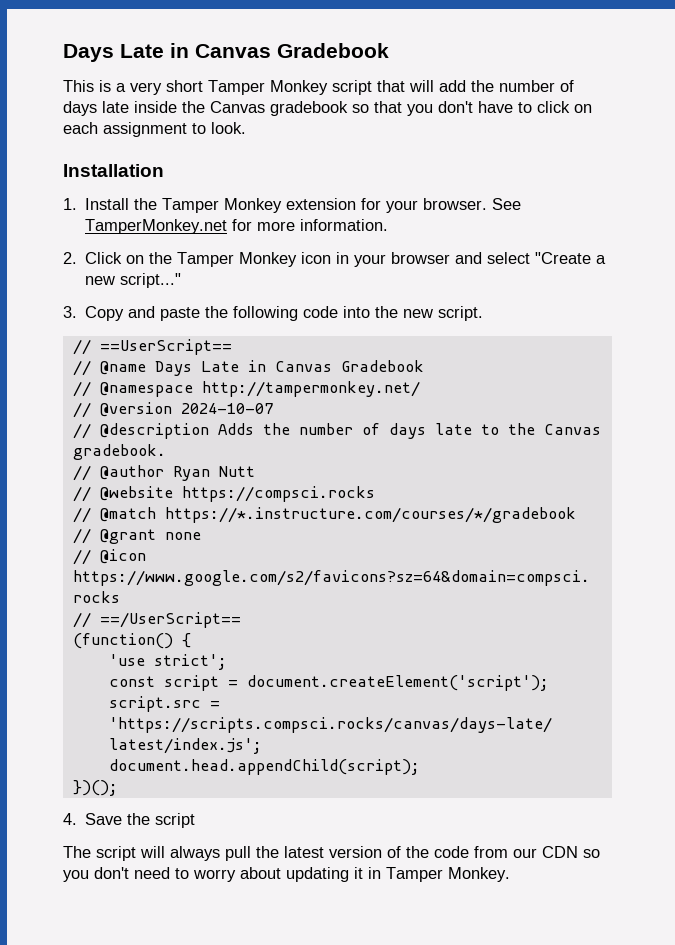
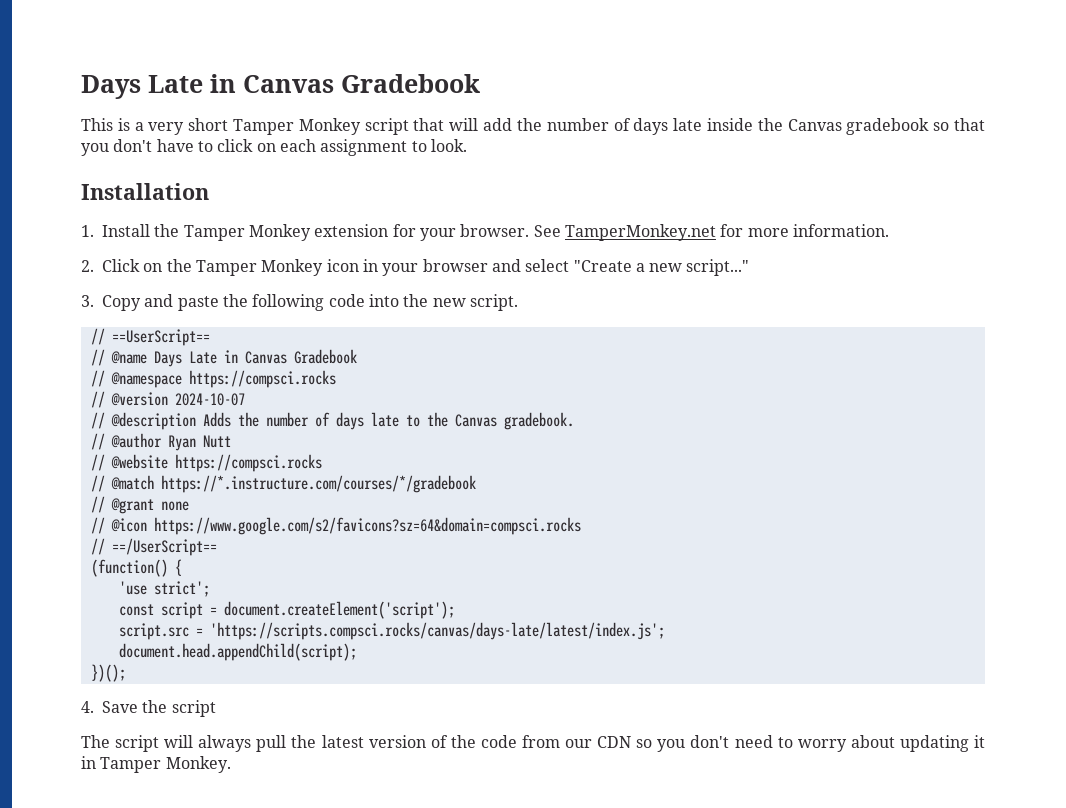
- // @namespace http://tampermonkey.net/
+ // @namespace https://compsci.rocks

